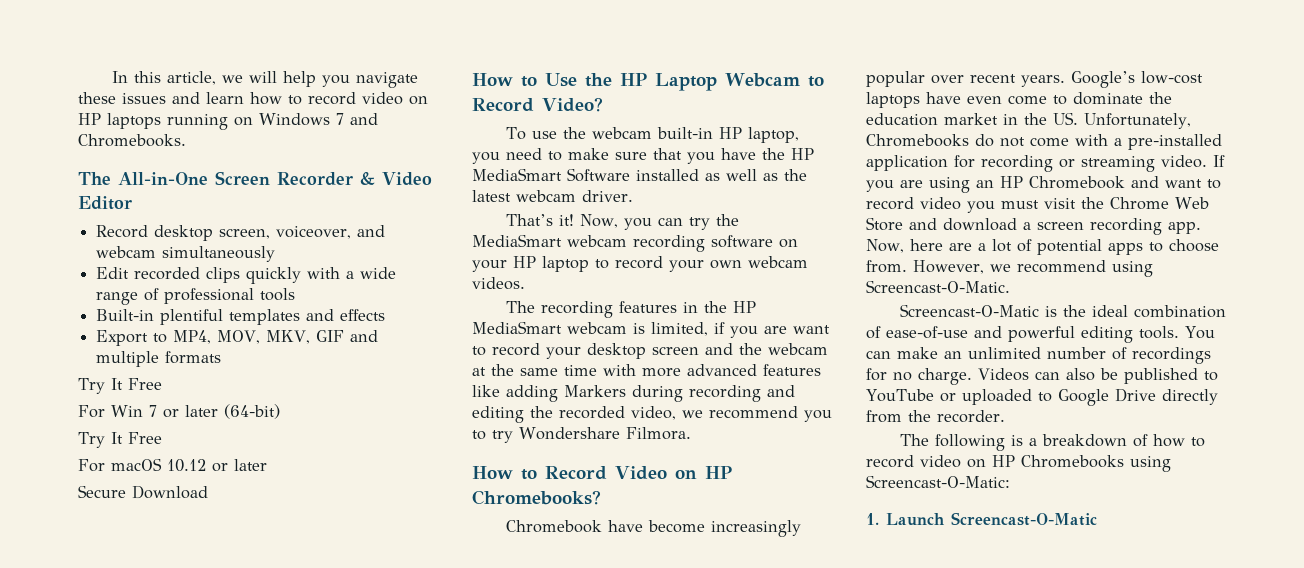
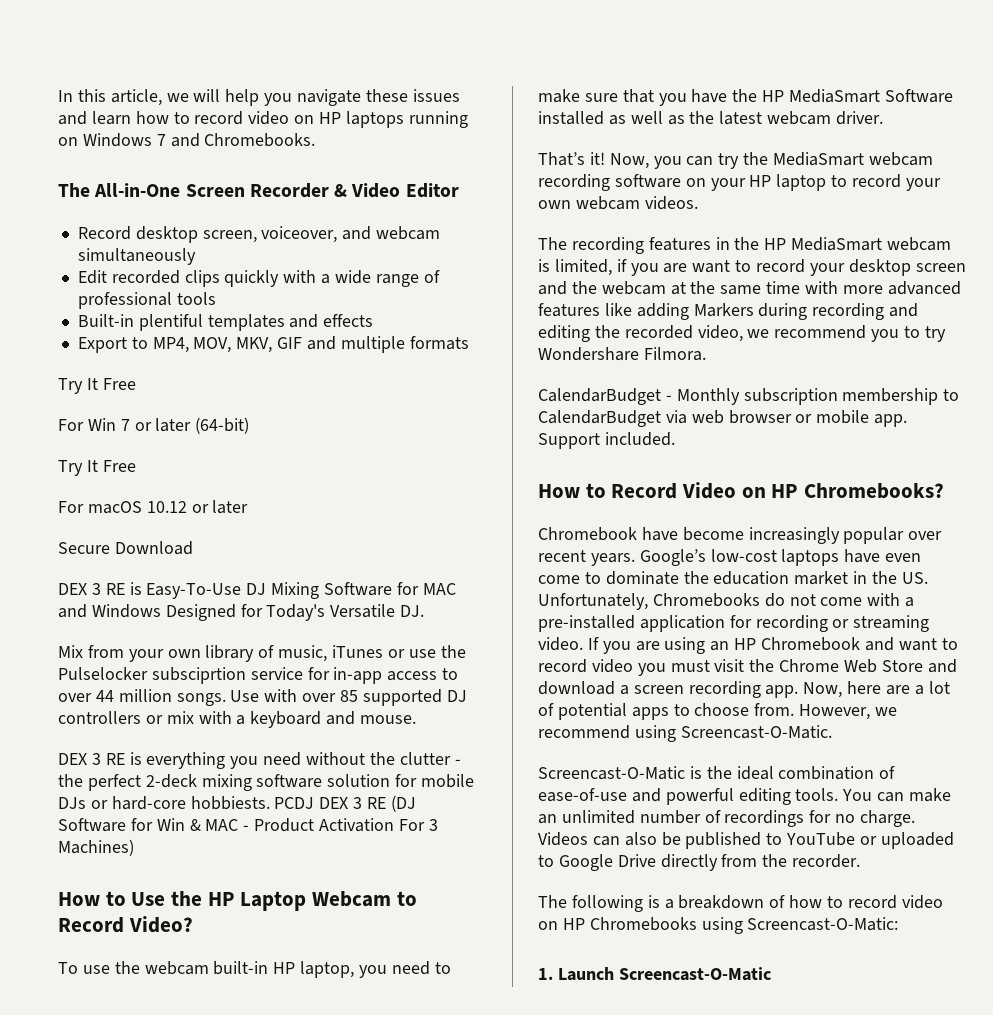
+ DEX 3 RE is Easy-To-Use DJ Mixing Software for MAC and Windows Designed for Today's Versatile DJ.
+ Mix from your own library of music, iTunes or use the Pulselocker subsciprtion service for in-app access to over 44 million songs. Use with over 85 supported DJ controllers or mix with a keyboard and mouse.
+ DEX 3 RE is everything you need without the clutter - the perfect 2-deck mixing software solution for mobile DJs or hard-core hobbiests. PCDJ DEX 3 RE (DJ Software for Win & MAC - Product Activation For 3 Machines)
+ CalendarBudget - Monthly subscription membership to CalendarBudget via web browser or mobile app. Support included.

